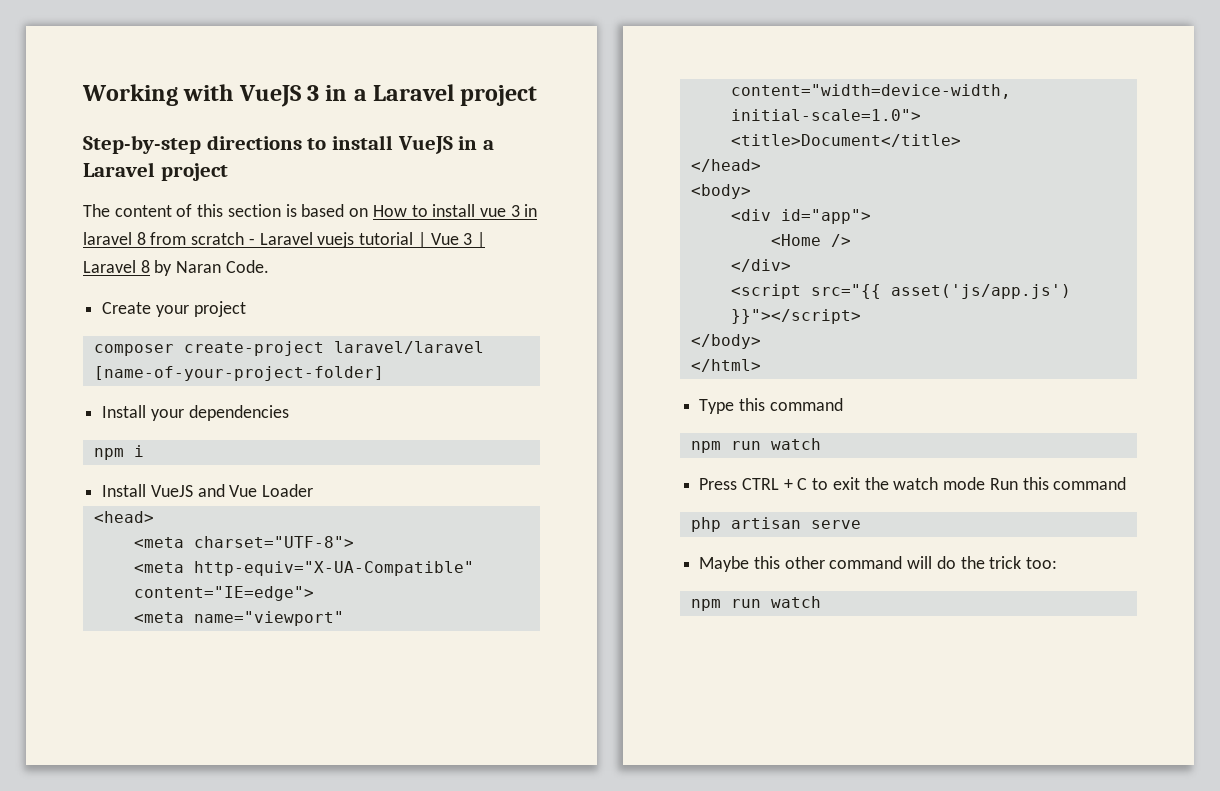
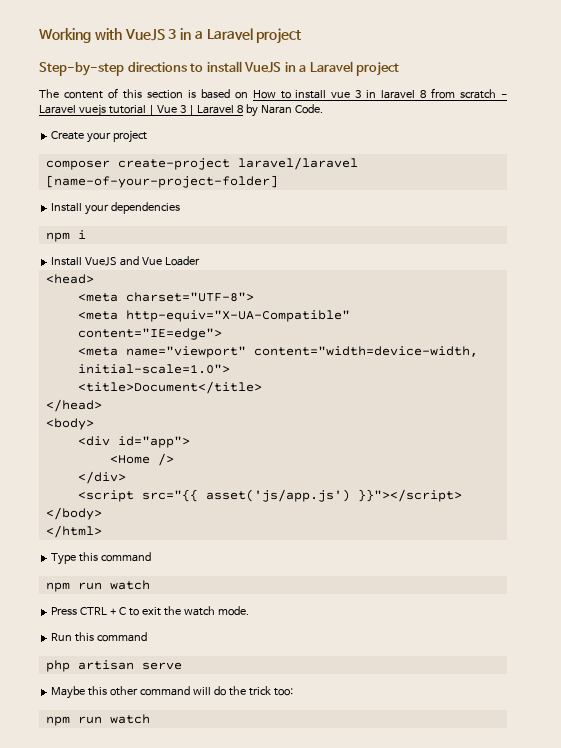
- Press CTRL + C to exit the watch mode Run this command
+ Press CTRL + C to exit the watch mode.
+ Run this command

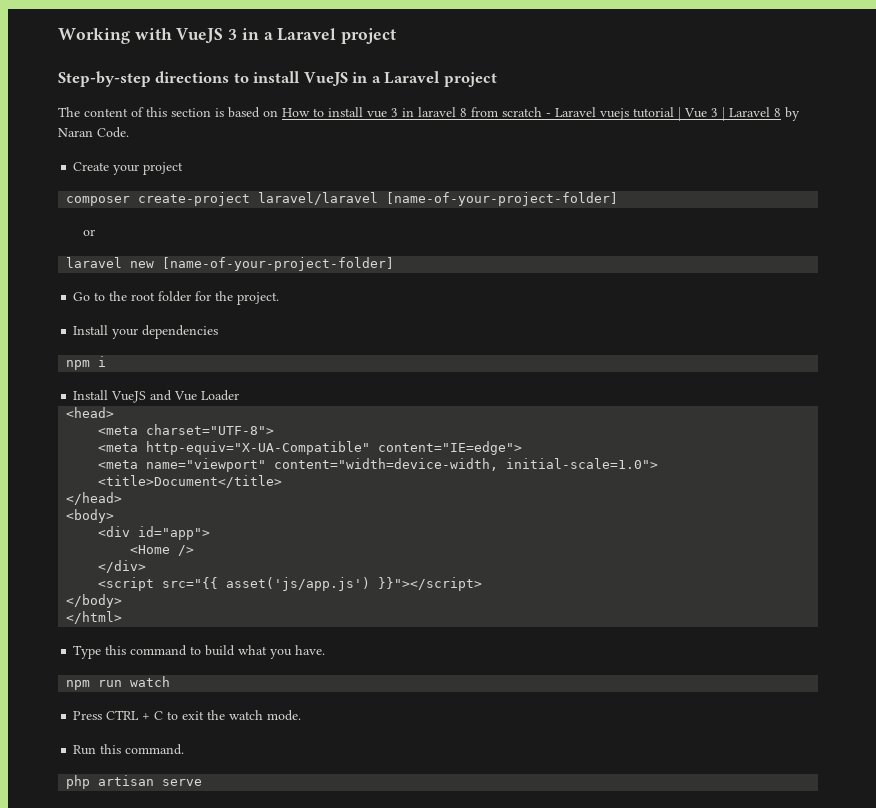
+ or
+ laravel new [name-of-your-project-folder]
+ Go to the root folder for the project.
- Type this command
+ Type this command to build what you have.
- Run this command
+ Run this command.
- Maybe this other command will do the trick too:
- npm run watch

